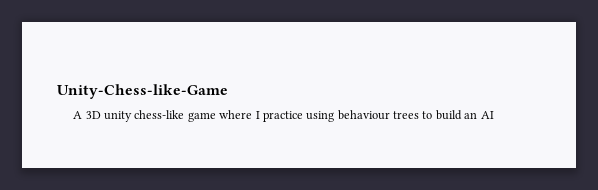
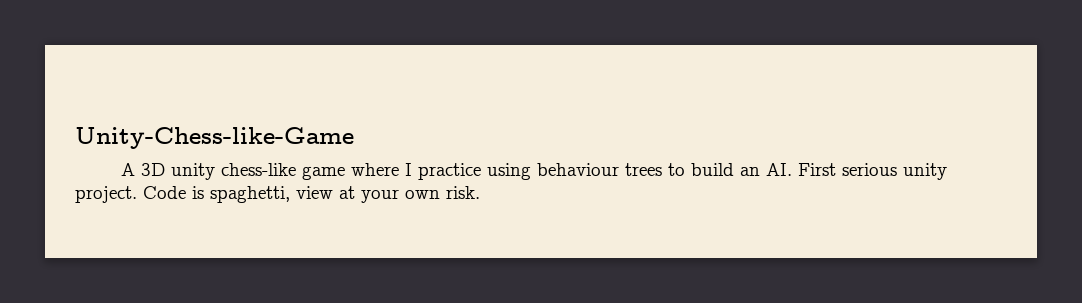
- A 3D unity chess-like game where I practice using behaviour trees to build an AI
+ A 3D unity chess-like game where I practice using behaviour trees to build an AI. First serious unity project. Code is spaghetti, view at your own risk.

